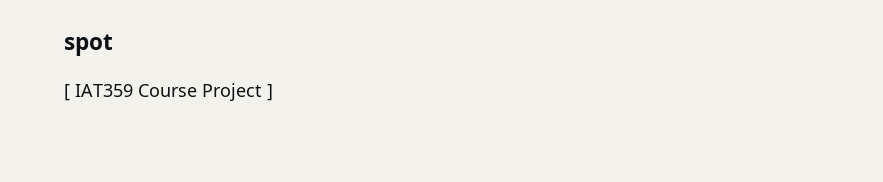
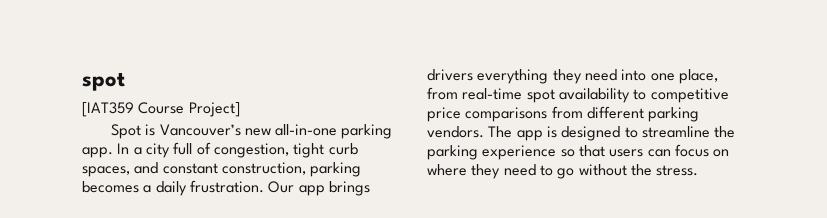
- [ IAT359 Course Project ]
+ [IAT359 Course Project]
+ Spot is Vancouver’s new all-in-one parking app. In a city full of congestion, tight curb spaces, and constant construction, parking becomes a daily frustration. Our app brings drivers everything they need into one place, from real-time spot availability to competitive price comparisons from different parking vendors. The app is designed to streamline the parking experience so that users can focus on where they need to go without the stress.

